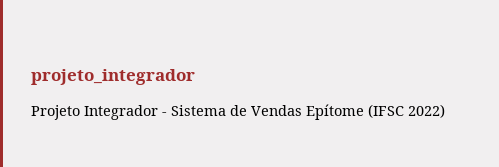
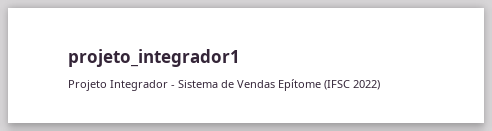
- projeto_integrador
+ projeto_integrador1

